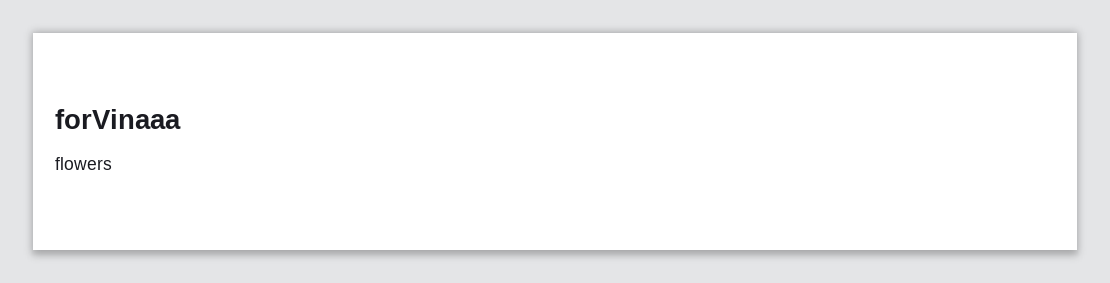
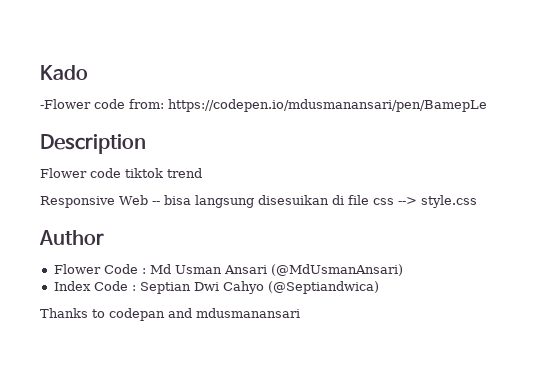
- forVinaaa
- flowers
+ Kado
+ -Flower code from: https://codepen.io/mdusmanansari/pen/BamepLe
+ Description
+ Flower code tiktok trend
+ Responsive Web -- bisa langsung disesuikan di file css --> style.css
+ Author
+ Flower Code : Md Usman Ansari (@MdUsmanAnsari)
+ Index Code : Septian Dwi Cahyo (@Septiandwica)
+ Thanks to codepan and mdusmanansari

